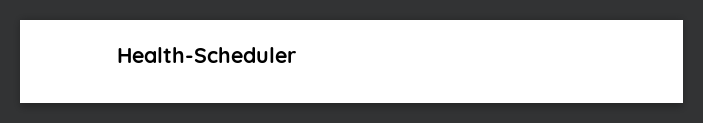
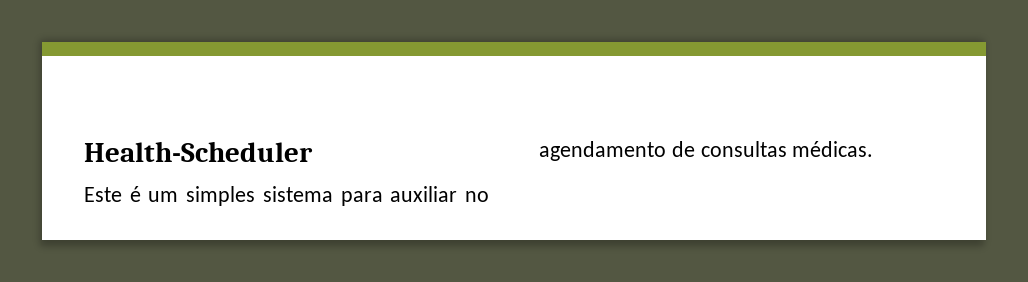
+ Este é um simples sistema para auxiliar no agendamento de consultas médicas.

